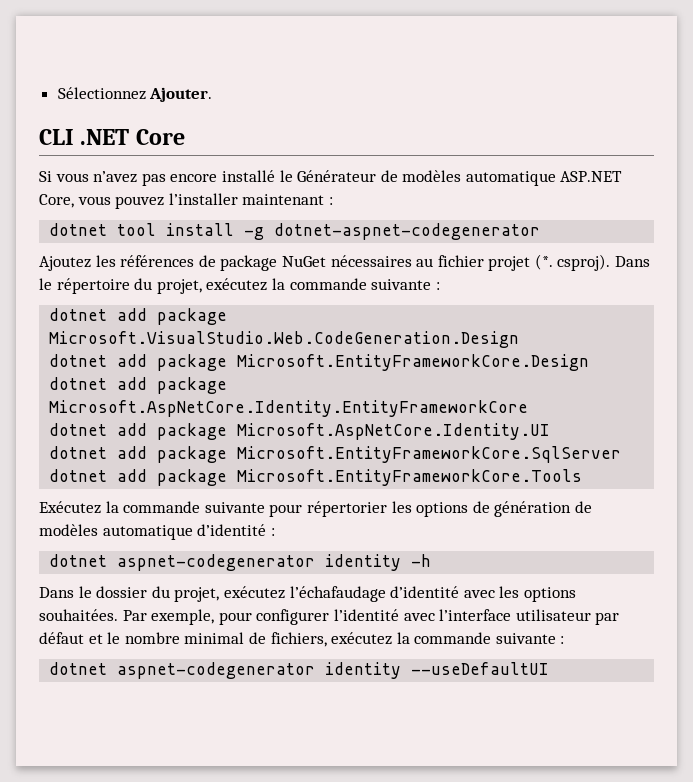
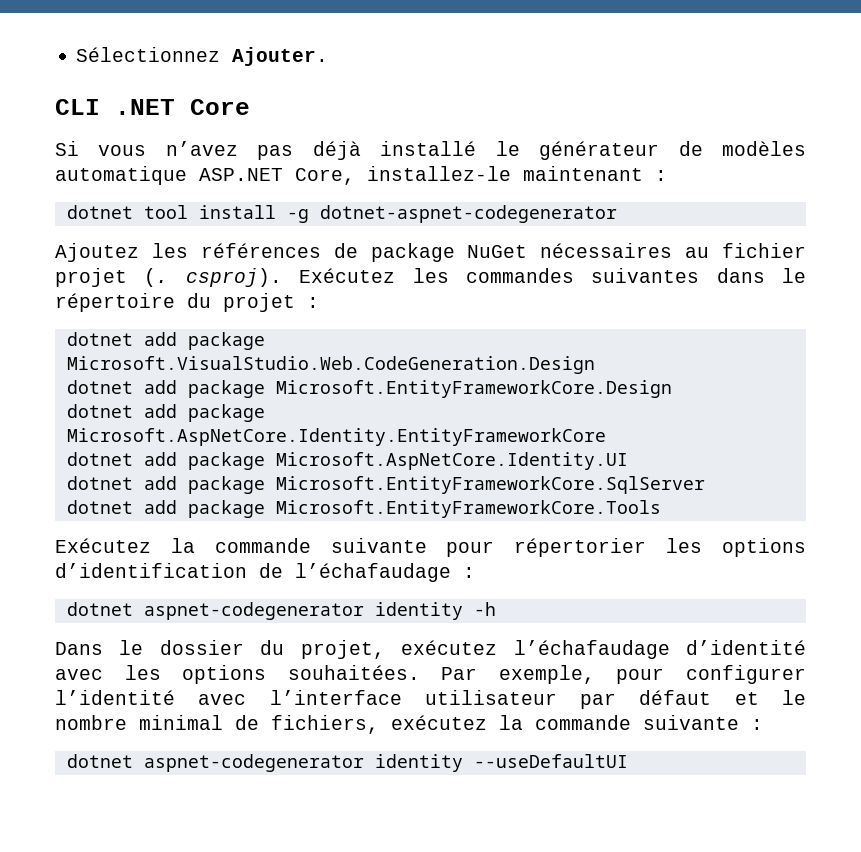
- Si vous n’avez pas encore installé le Générateur de modèles automatique ASP.NET Core, vous pouvez l’installer maintenant :
+ Si vous n’avez pas déjà installé le générateur de modèles automatique ASP.NET Core, installez-le maintenant :
- Ajoutez les références de package NuGet nécessaires au fichier projet (*. csproj). Dans le répertoire du projet, exécutez la commande suivante :
+ Ajoutez les références de package NuGet nécessaires au fichier projet (. csproj). Exécutez les commandes suivantes dans le répertoire du projet :
- Exécutez la commande suivante pour répertorier les options de génération de modèles automatique d’identité :
+ Exécutez la commande suivante pour répertorier les options d’identification de l’échafaudage :

